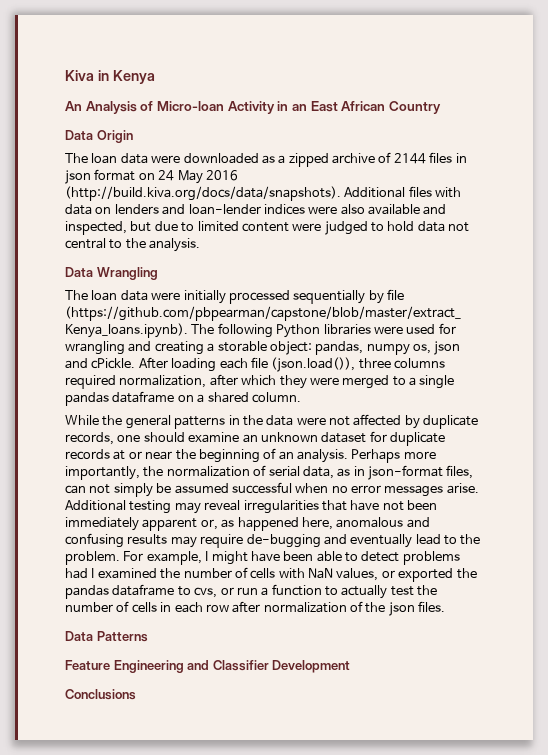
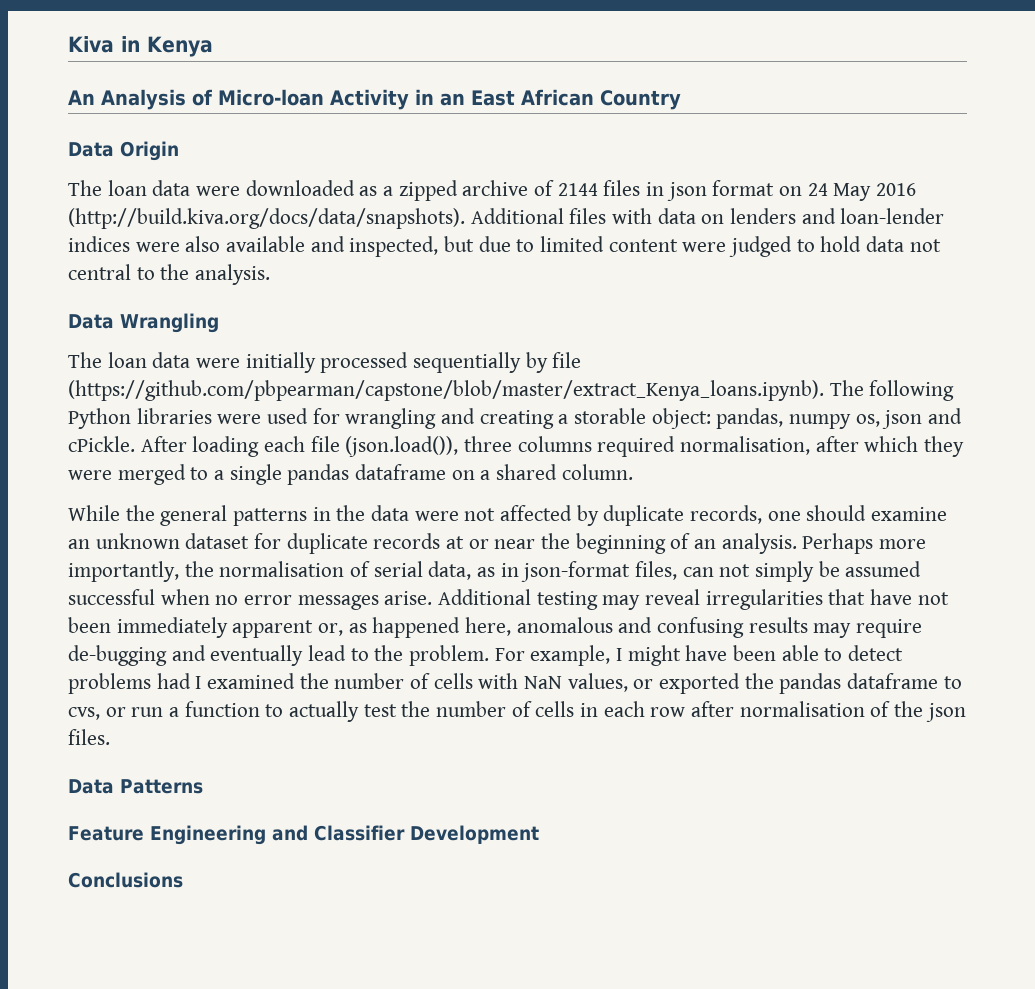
- After loading each file (json.load()), three columns required normalization, after which they were merged to a single pandas dataframe on a shared column.
+ After loading each file (json.load()), three columns required normalisation, after which they were merged to a single pandas dataframe on a shared column.
- Perhaps more importantly, the normalization of serial data, as in json-format files, can not simply be assumed successful when no error messages arise.
+ Perhaps more importantly, the normalisation of serial data, as in json-format files, can not simply be assumed successful when no error messages arise.
- For example, I might have been able to detect problems had I examined the number of cells with NaN values, or exported the pandas dataframe to cvs, or run a function to actually test the number of cells in each row after normalization of the json files.
+ For example, I might have been able to detect problems had I examined the number of cells with NaN values, or exported the pandas dataframe to cvs, or run a function to actually test the number of cells in each row after normalisation of the json files.

